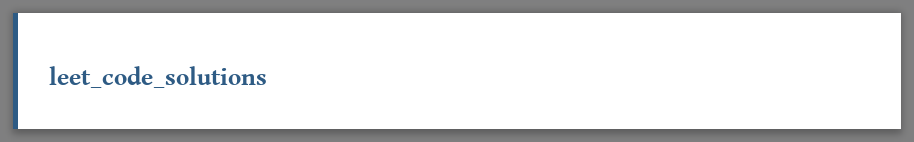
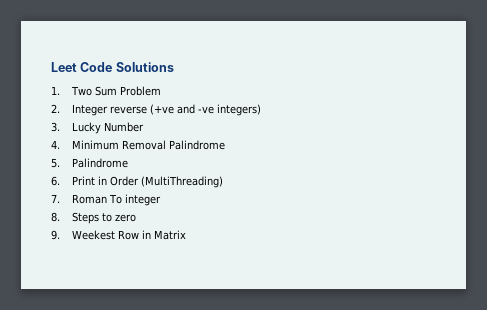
- leet_code_solutions
+ Leet Code Solutions
+ 1. Two Sum Problem
+ 2. Integer reverse (+ve and -ve integers)
+ 3. Lucky Number
+ 4. Minimum Removal Palindrome
+ 5. Palindrome
+ 6. Print in Order (MultiThreading)
+ 7. Roman To integer
+ 8. Steps to zero
+ 9. Weekest Row in Matrix

